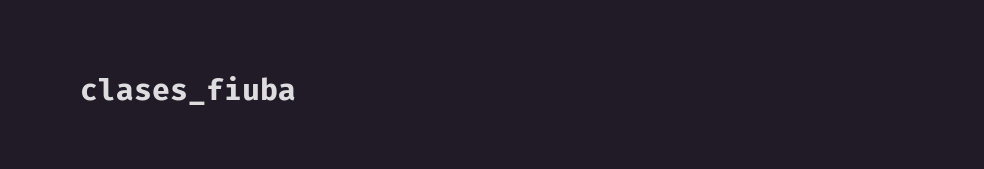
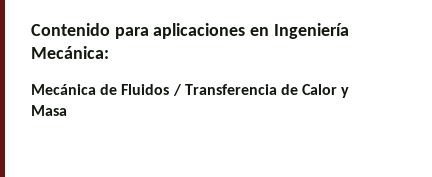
- clases_fiuba
+ Contenido para aplicaciones en Ingeniería Mecánica:
+ Mecánica de Fluidos / Transferencia de Calor y Masa

